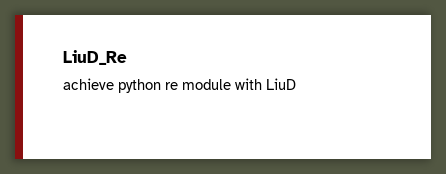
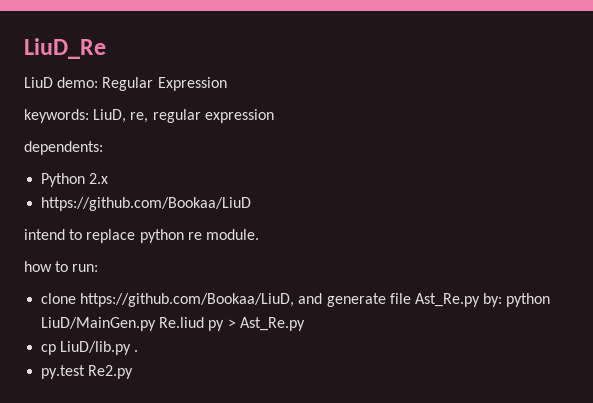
- achieve python re module with LiuD
+ LiuD demo: Regular Expression
+ keywords: LiuD, re, regular expression
+ dependents:
+ Python 2.x
+ https://github.com/Bookaa/LiuD
+ intend to replace python re module.
+ how to run:
+ clone https://github.com/Bookaa/LiuD, and generate file Ast_Re.py by: python LiuD/MainGen.py Re.liud py > Ast_Re.py
+ cp LiuD/lib.py .
+ py.test Re2.py

